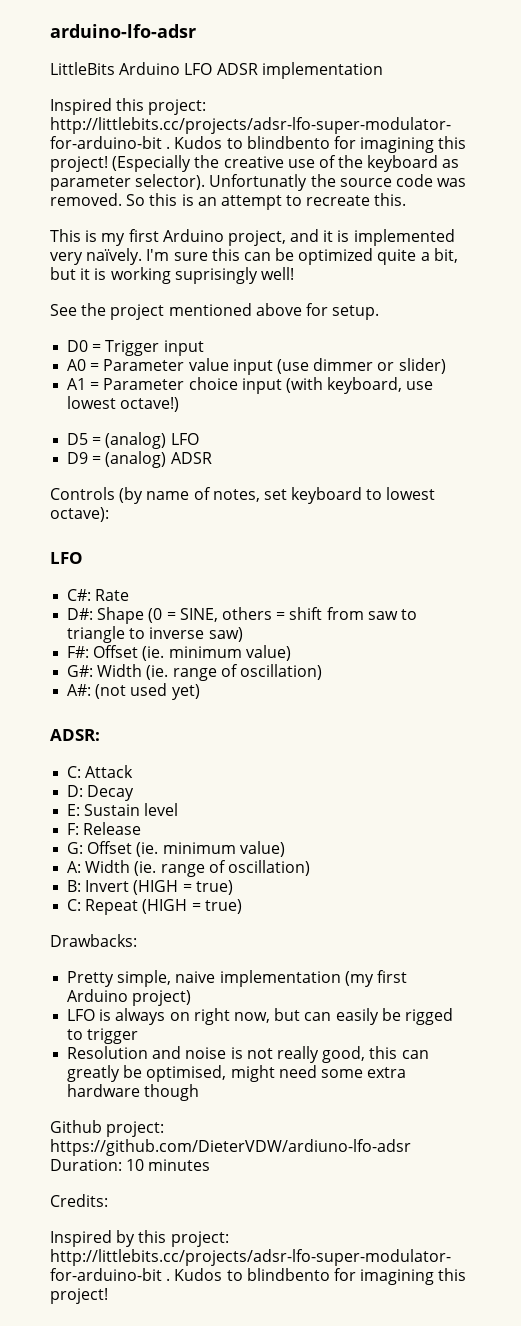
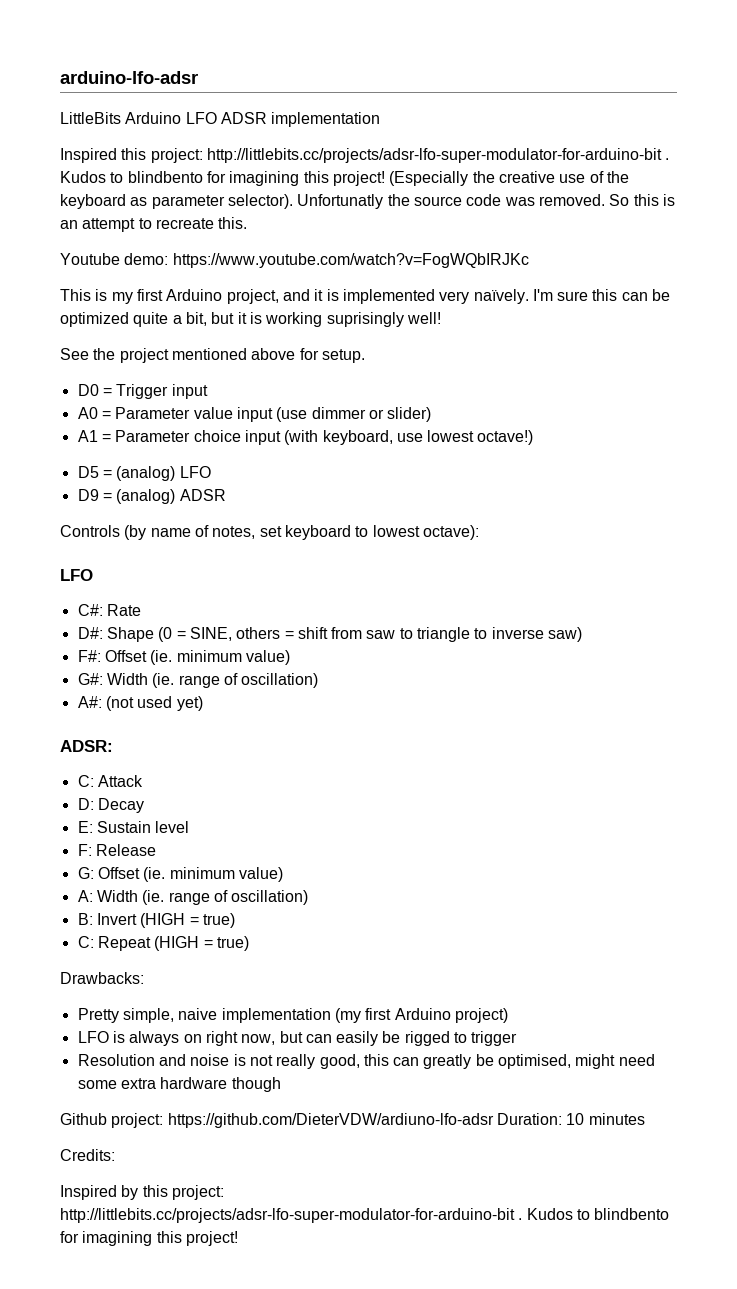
+ Youtube demo: https://www.youtube.com/watch?v=FogWQbIRJKc

